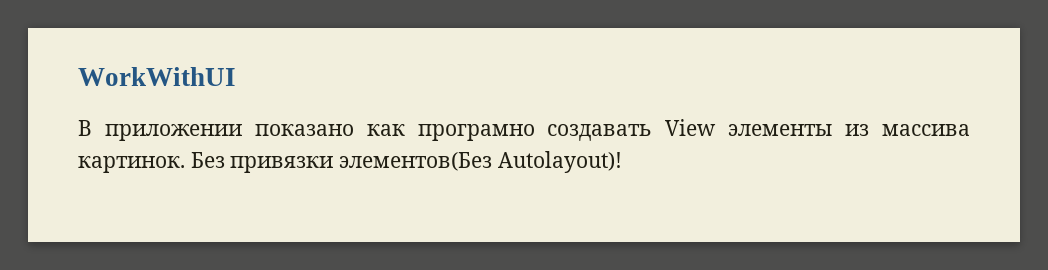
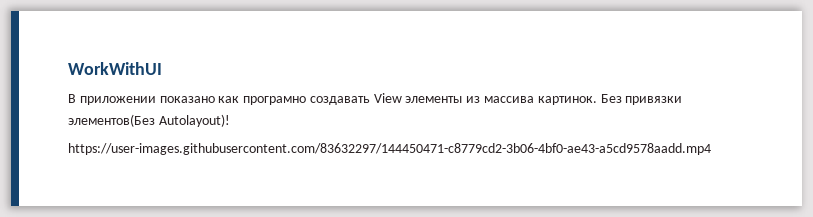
+ https://user-images.githubusercontent.com/83632297/144450471-c8779cd2-3b06-4bf0-ae43-a5cd9578aadd.mp4

